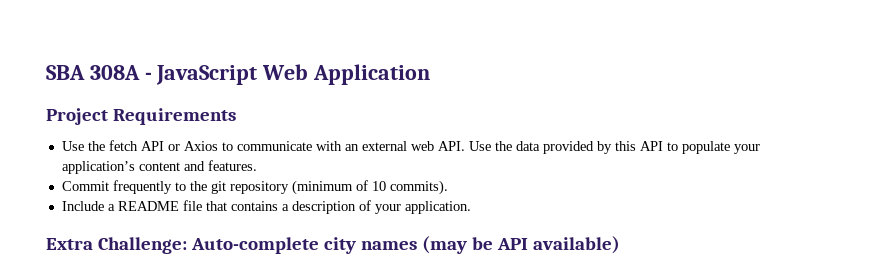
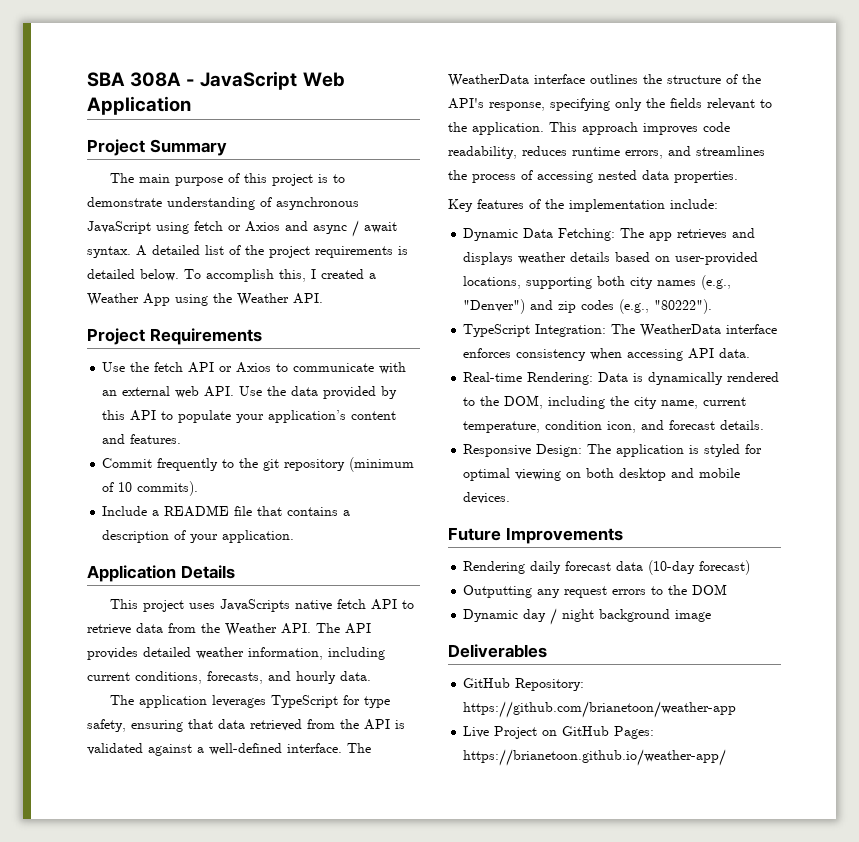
+ Project Summary
+ The main purpose of this project is to demonstrate understanding of asynchronous JavaScript using fetch or Axios and async / await syntax. A detailed list of the project requirements is detailed below. To accomplish this, I created a Weather App using the Weather API.
- Extra Challenge: Auto-complete city names (may be API available)
+ Application Details
+ This project uses JavaScripts native fetch API to retrieve data from the Weather API. The API provides detailed weather information, including current conditions, forecasts, and hourly data.
+ The application leverages TypeScript for type safety, ensuring that data retrieved from the API is validated against a well-defined interface. The WeatherData interface outlines the structure of the API's response, specifying only the fields relevant to the application. This approach improves code readability, reduces runtime errors, and streamlines the process of accessing nested data properties.
+ Key features of the implementation include:
+ Dynamic Data Fetching: The app retrieves and displays weather details based on user-provided locations, supporting both city names (e.g., "Denver") and zip codes (e.g., "80222").
+ TypeScript Integration: The WeatherData interface enforces consistency when accessing API data.
+ Real-time Rendering: Data is dynamically rendered to the DOM, including the city name, current temperature, condition icon, and forecast details.
+ Responsive Design: The application is styled for optimal viewing on both desktop and mobile devices.
+ Future Improvements
+ Rendering daily forecast data (10-day forecast)
+ Outputting any request errors to the DOM
+ Dynamic day / night background image
+ Deliverables
+ GitHub Repository: https://github.com/brianetoon/weather-app
+ Live Project on GitHub Pages: https://brianetoon.github.io/weather-app/

